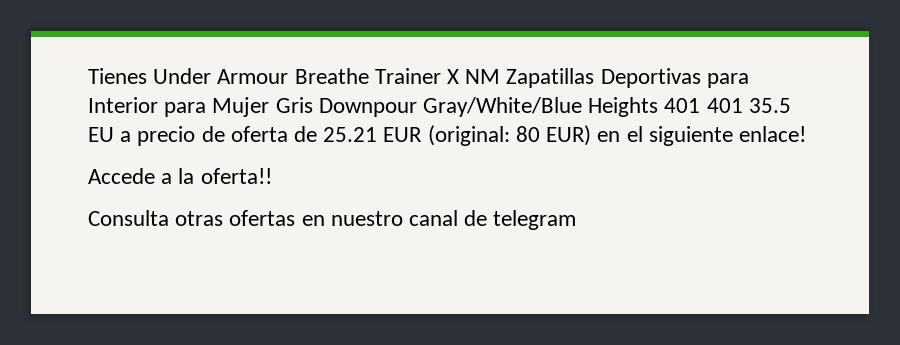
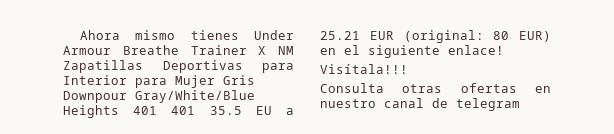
- Tienes Under Armour Breathe Trainer X NM Zapatillas Deportivas para Interior para Mujer Gris Downpour Gray/White/Blue Heights 401 401 35.5 EU a precio de oferta de 25.21 EUR (original: 80 EUR) en el siguiente enlace!
+ Ahora mismo tienes Under Armour Breathe Trainer X NM Zapatillas Deportivas para Interior para Mujer Gris Downpour Gray/White/Blue Heights 401 401 35.5 EU a 25.21 EUR (original: 80 EUR) en el siguiente enlace!
- Accede a la oferta!!
+ Visítala!!!

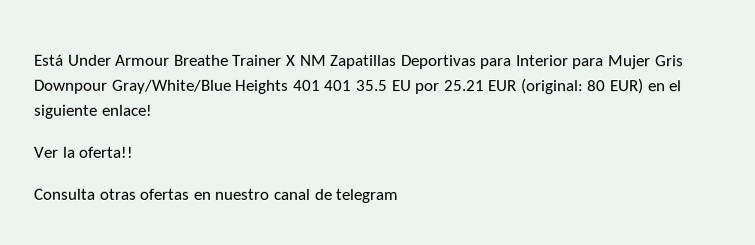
- Ahora mismo tienes Under Armour Breathe Trainer X NM Zapatillas Deportivas para Interior para Mujer Gris Downpour Gray/White/Blue Heights 401 401 35.5 EU a 25.21 EUR (original: 80 EUR) en el siguiente enlace!
+ Está Under Armour Breathe Trainer X NM Zapatillas Deportivas para Interior para Mujer Gris Downpour Gray/White/Blue Heights 401 401 35.5 EU por 25.21 EUR (original: 80 EUR) en el siguiente enlace!
- Visítala!!!
+ Ver la oferta!!

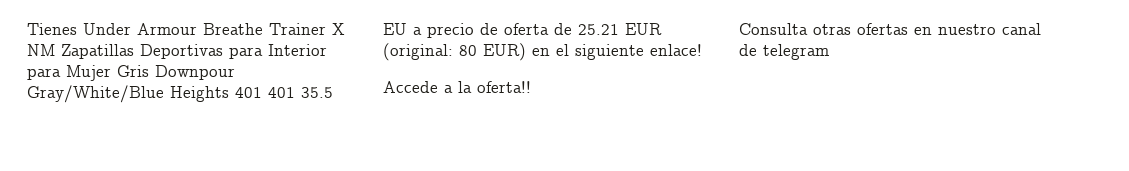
- Está Under Armour Breathe Trainer X NM Zapatillas Deportivas para Interior para Mujer Gris Downpour Gray/White/Blue Heights 401 401 35.5 EU por 25.21 EUR (original: 80 EUR) en el siguiente enlace!
+ Tienes Under Armour Breathe Trainer X NM Zapatillas Deportivas para Interior para Mujer Gris Downpour Gray/White/Blue Heights 401 401 35.5 EU a precio de oferta de 25.21 EUR (original: 80 EUR) en el siguiente enlace!
- Ver la oferta!!
+ Accede a la oferta!!

